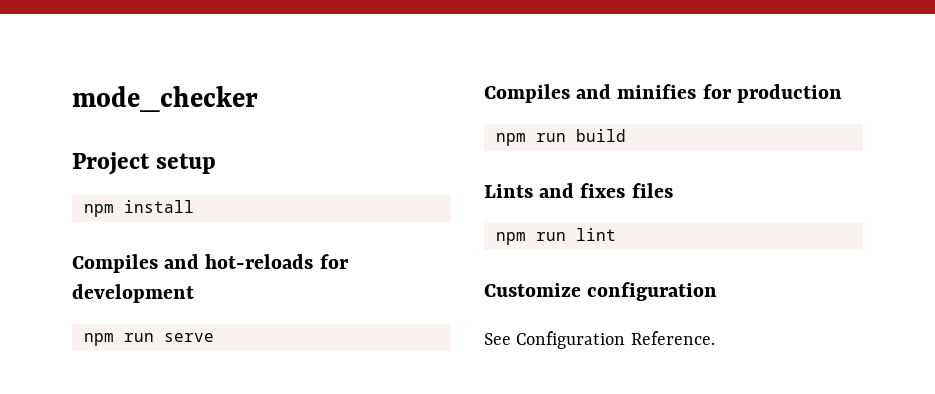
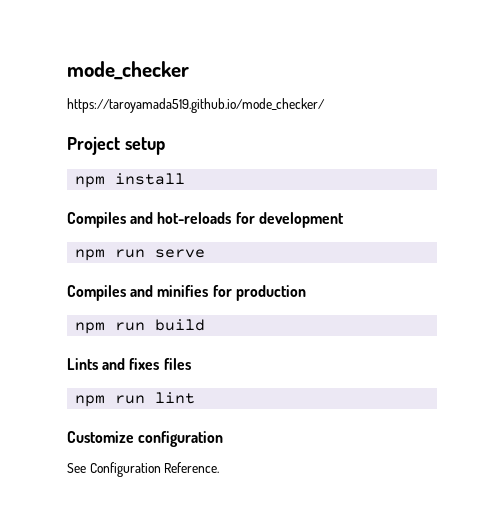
+ https://taroyamada519.github.io/mode_checker/

